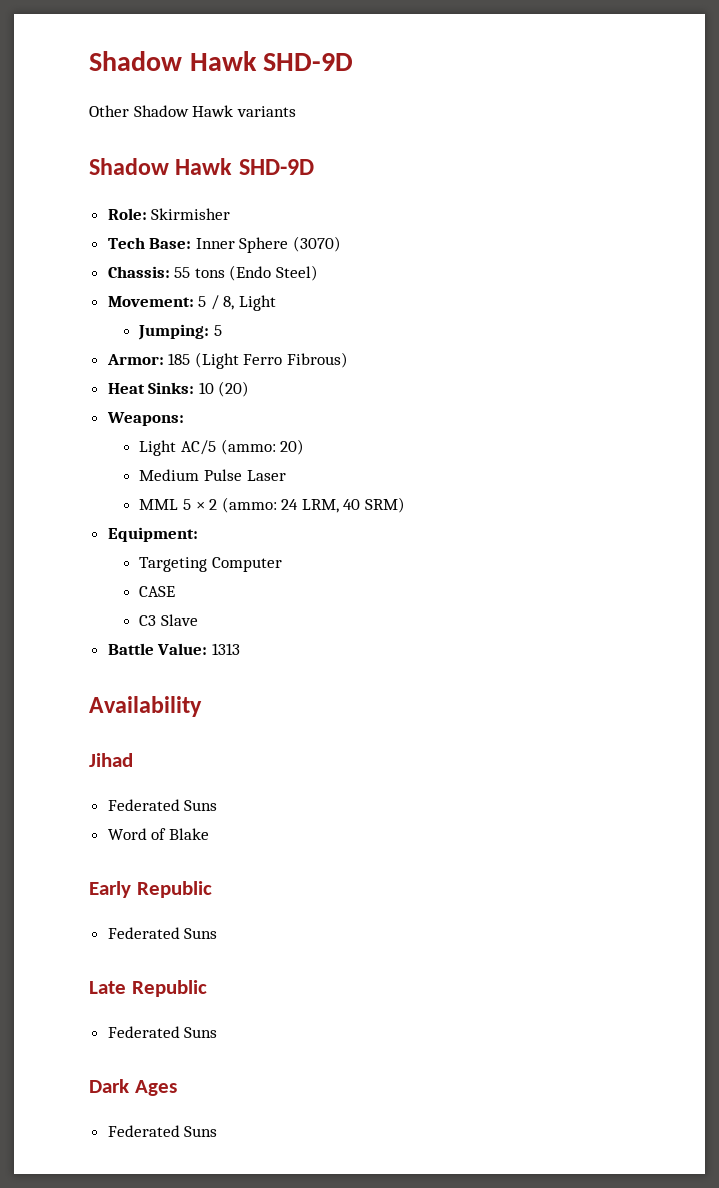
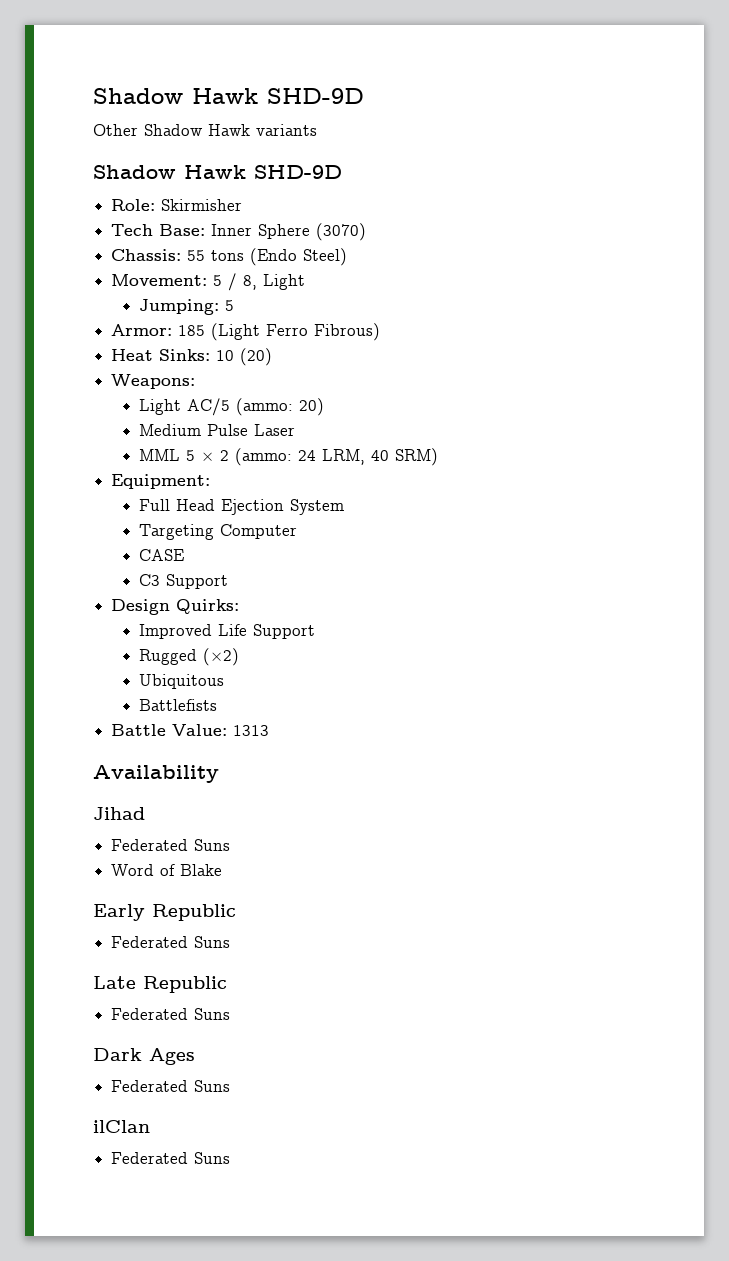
+ Full Head Ejection System
- C3 Slave
+ C3 Support
+ Design Quirks:
+ Improved Life Support
+ Rugged (×2)
+ Ubiquitous
+ Battlefists
+ ilClan
+ Federated Suns

